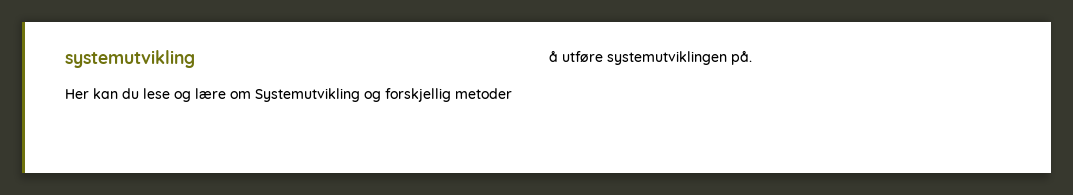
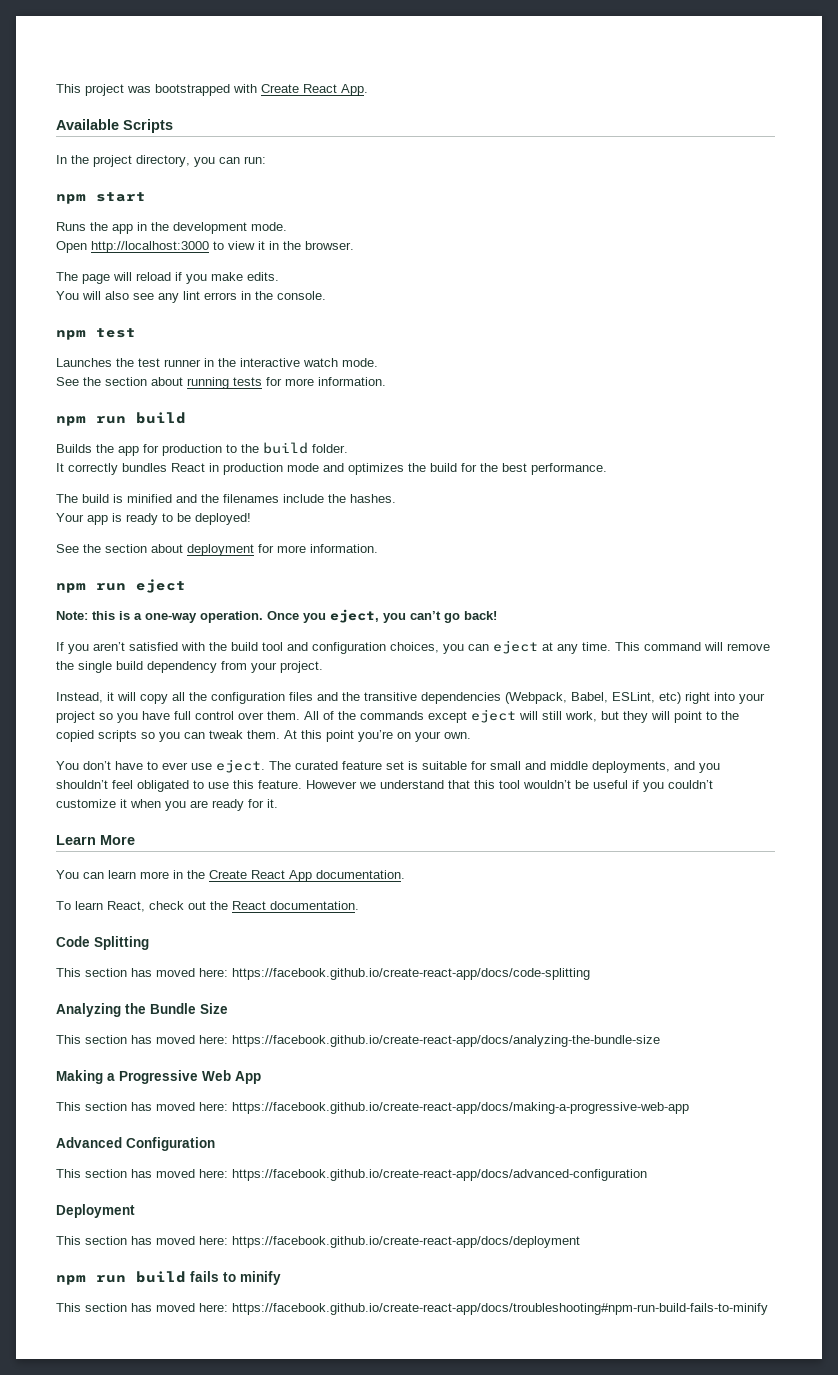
- systemutvikling
- Her kan du lese og lære om Systemutvikling og forskjellig metoder å utføre systemutviklingen på.
+ This project was bootstrapped with Create React App.
+ Available Scripts
+ In the project directory, you can run:
+ npm start
+ Runs the app in the development mode.
+ Open http://localhost:3000 to view it in the browser.
+ The page will reload if you make edits.
+ You will also see any lint errors in the console.
+ npm test
+ Launches the test runner in the interactive watch mode.
+ See the section about running tests for more information.
+ npm run build
+ Builds the app for production to the build folder.
+ It correctly bundles React in production mode and optimizes the build for the best performance.
+ The build is minified and the filenames include the hashes.
+ Your app is ready to be deployed!
+ See the section about deployment for more information.
+ npm run eject
+ Note: this is a one-way operation. Once you eject, you can’t go back!
+ If you aren’t satisfied with the build tool and configuration choices, you can eject at any time. This command will remove the single build dependency from your project.
+ Instead, it will copy all the configuration files and the transitive dependencies (Webpack, Babel, ESLint, etc) right into your project so you have full control over them. All of the commands except eject will still work, but they will point to the copied scripts so you can tweak them. At this point you’re on your own.
+ You don’t have to ever use eject. The curated feature set is suitable for small and middle deployments, and you shouldn’t feel obligated to use this feature. However we understand that this tool wouldn’t be useful if you couldn’t customize it when you are ready for it.
+ Learn More
+ You can learn more in the Create React App documentation.
+ To learn React, check out the React documentation.
+ Code Splitting
+ This section has moved here: https://facebook.github.io/create-react-app/docs/code-splitting
+ Analyzing the Bundle Size
+ This section has moved here: https://facebook.github.io/create-react-app/docs/analyzing-the-bundle-size
+ Making a Progressive Web App
+ This section has moved here: https://facebook.github.io/create-react-app/docs/making-a-progressive-web-app
+ Advanced Configuration
+ This section has moved here: https://facebook.github.io/create-react-app/docs/advanced-configuration
+ Deployment
+ This section has moved here: https://facebook.github.io/create-react-app/docs/deployment
+ npm run build fails to minify
+ This section has moved here: https://facebook.github.io/create-react-app/docs/troubleshooting#npm-run-build-fails-to-minify

